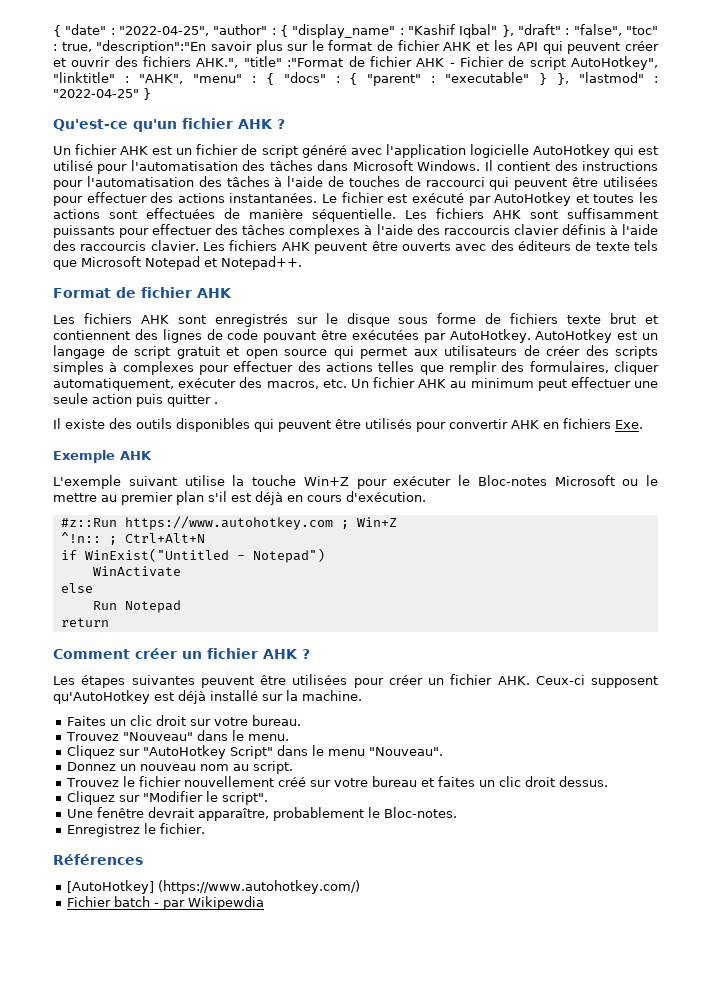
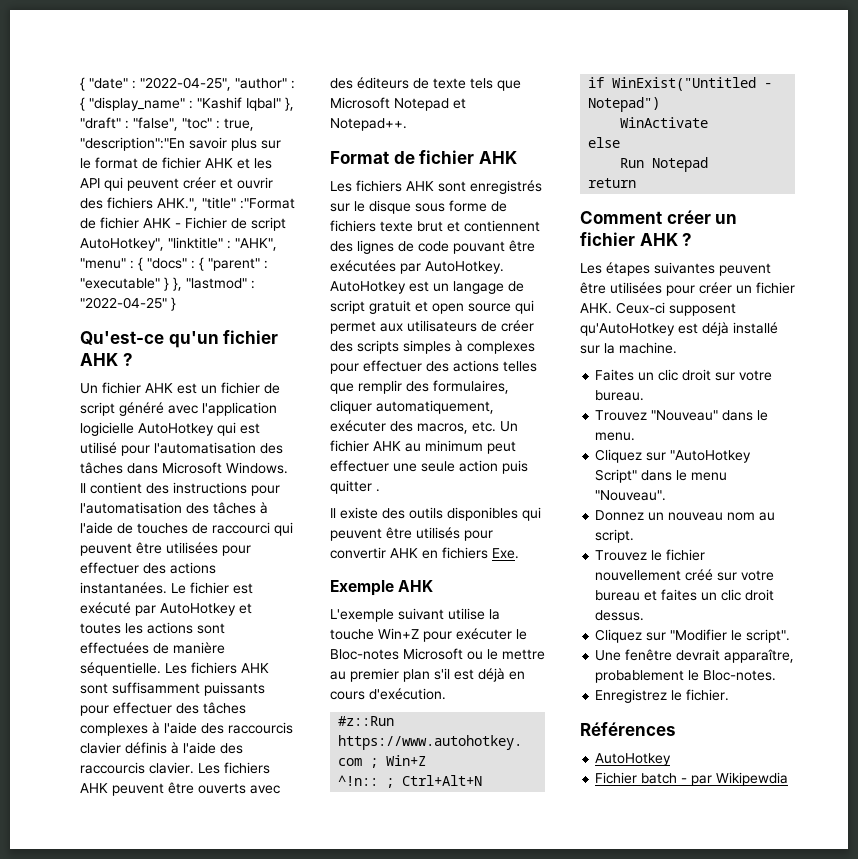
  Références
- [AutoHotkey] (https://www.autohotkey.com/)
+ AutoHotkey

